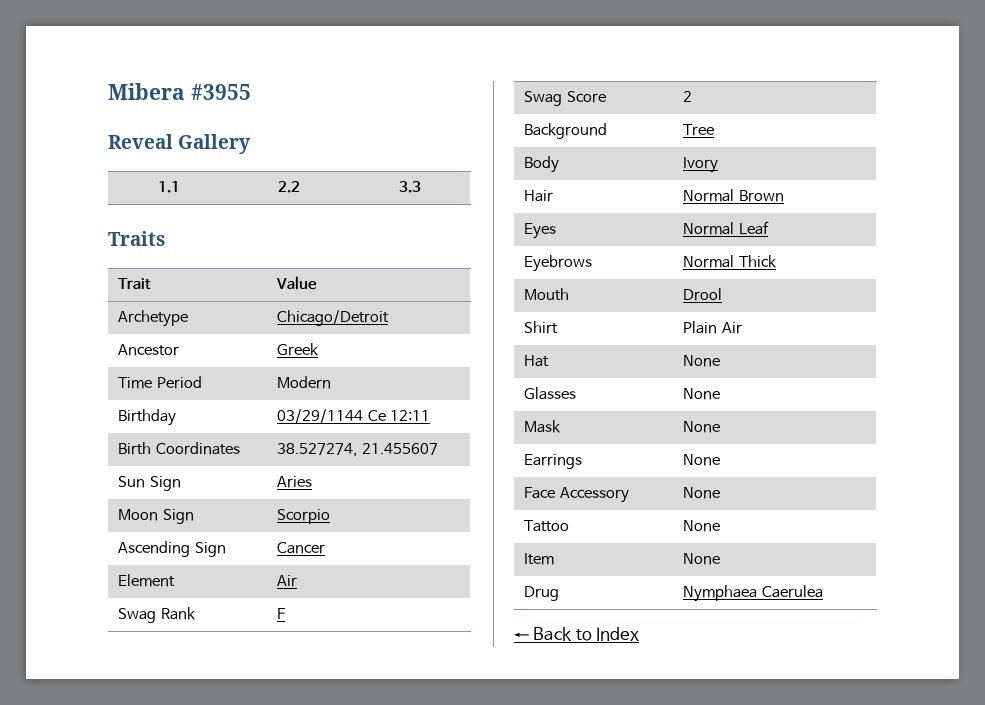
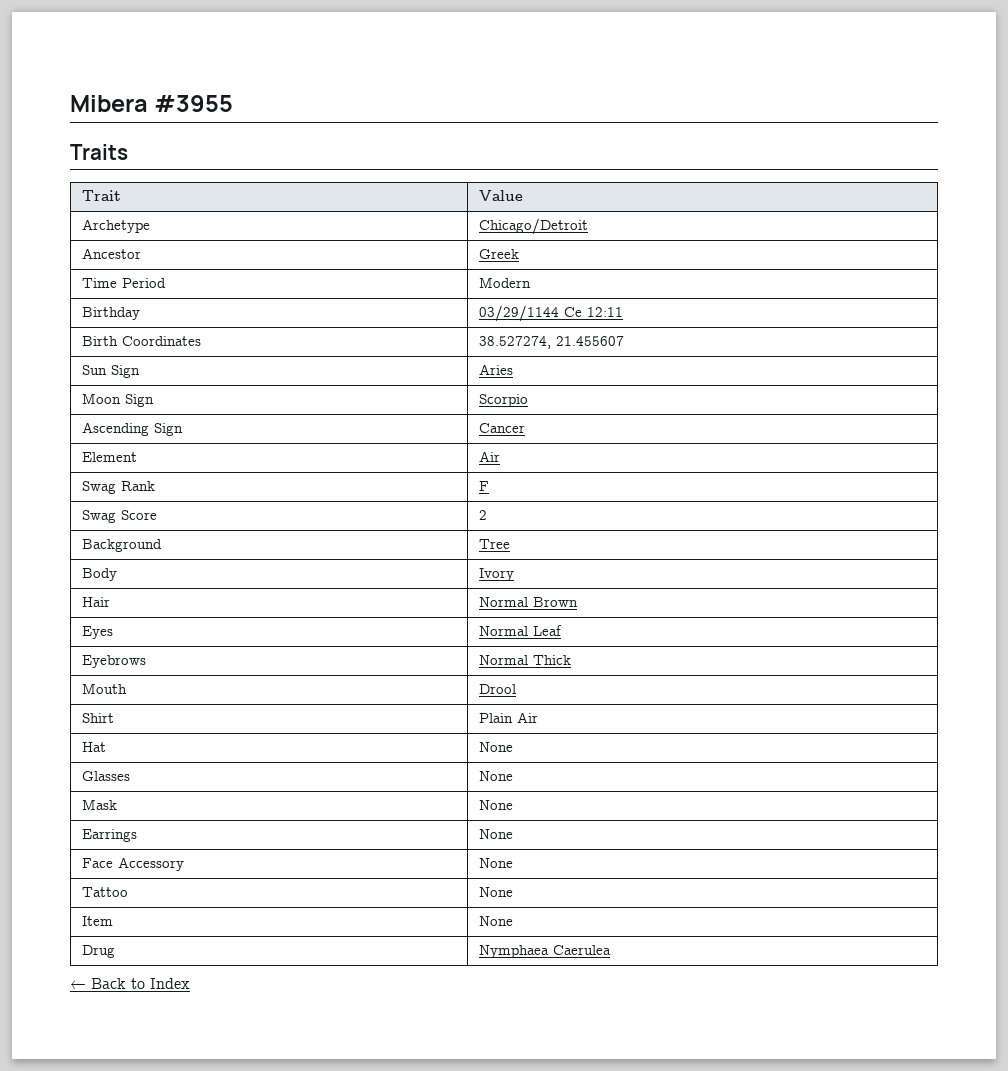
- Reveal Gallery
- 1.1 | 2.2 | 3.3

